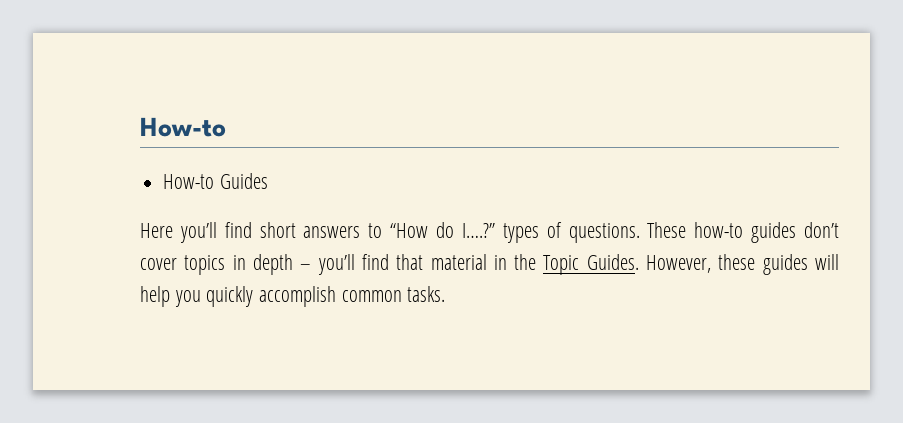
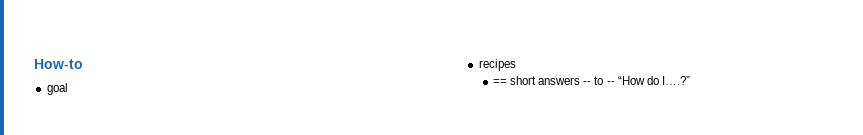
- How-to Guides
- Here you’ll find short answers to “How do I….?” types of questions. These how-to guides don’t cover topics in depth – you’ll find that material in the Topic Guides. However, these guides will help you quickly accomplish common tasks.
+ goal
+ recipes
+ == short answers -- to -- “How do I….?”

